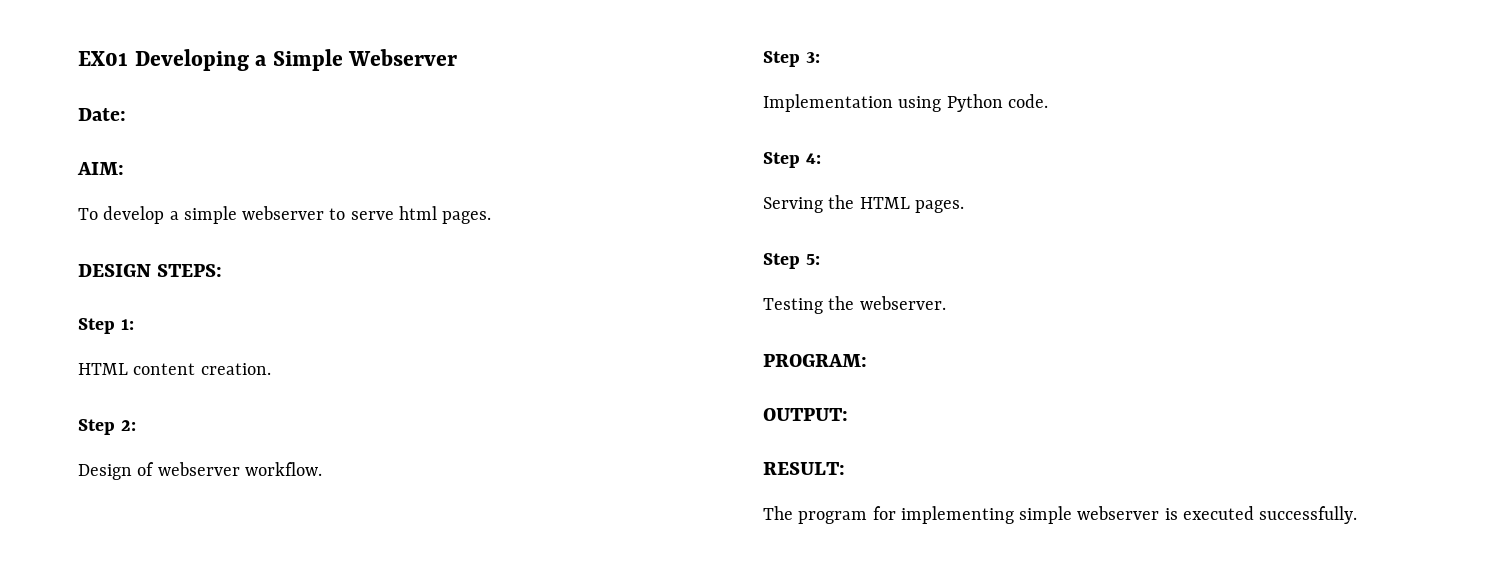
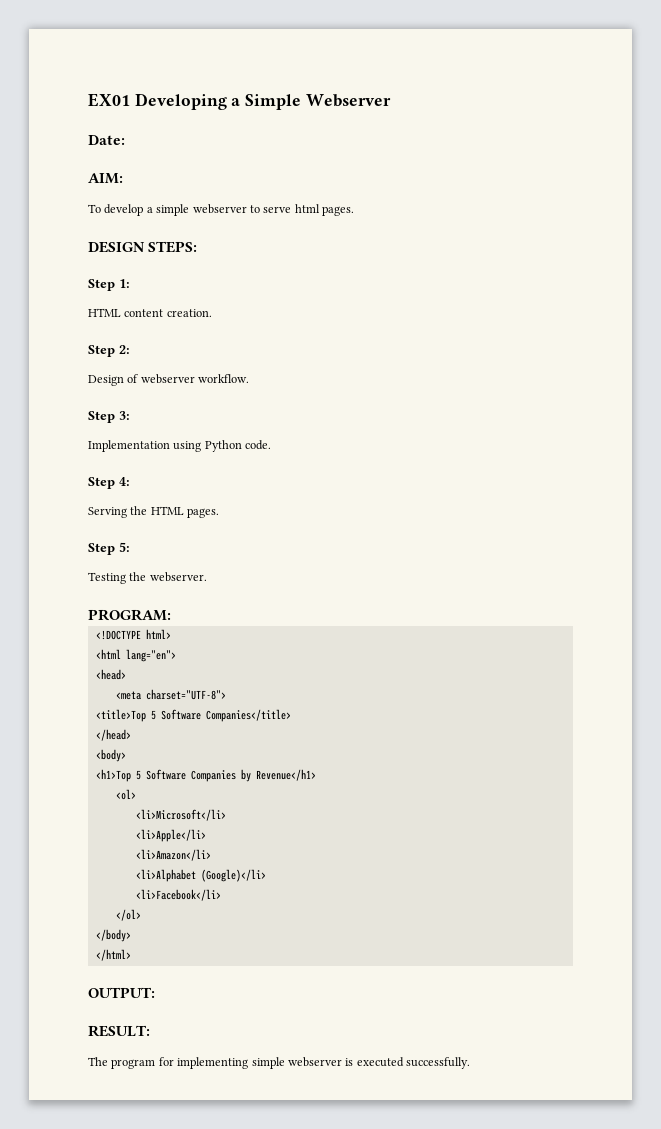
+ <!DOCTYPE html>
+ <html lang="en">
+ <head>
+ <meta charset="UTF-8">
+ <title>Top 5 Software Companies</title>
+ </head>
+ <body>
+ <h1>Top 5 Software Companies by Revenue</h1>
+ <ol>
+ <li>Microsoft</li>
+ <li>Apple</li>
+ <li>Amazon</li>
+ <li>Alphabet (Google)</li>
+ <li>Facebook</li>
+ </ol>
+ </body>
+ </html>

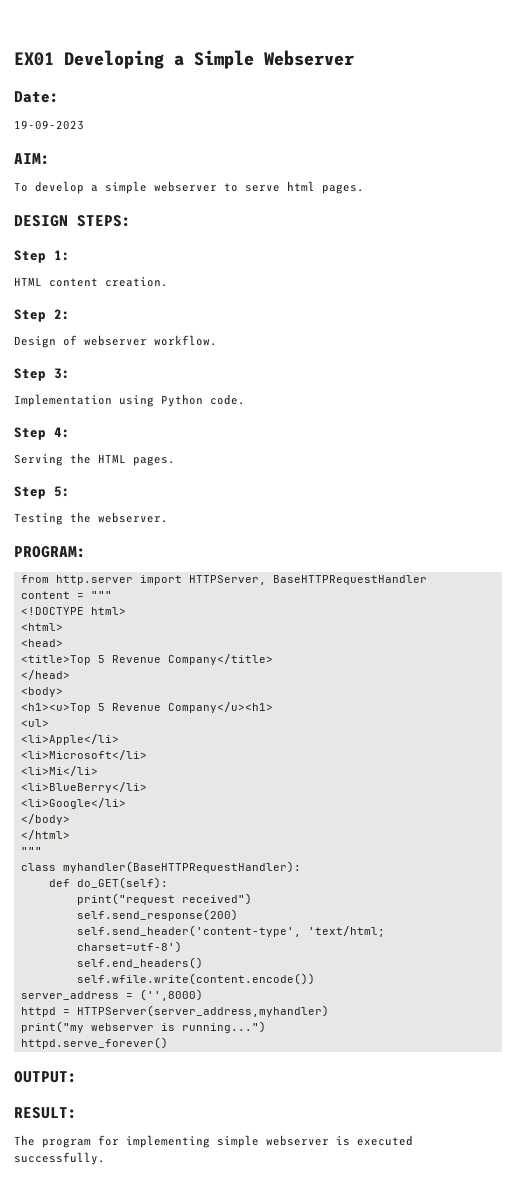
+ 19-09-2023
+ from http.server import HTTPServer, BaseHTTPRequestHandler
+ content = """
- <html lang="en">
+ <html>
- <meta charset="UTF-8">
- <title>Top 5 Software Companies</title>
+ <title>Top 5 Revenue Company</title>
- <h1>Top 5 Software Companies by Revenue</h1>
- <ol>
+ <h1><u>Top 5 Revenue Company</u><h1>
+ <ul>
+ <li>Apple</li>
  <li>Microsoft</li>
- <li>Apple</li>
- <li>Amazon</li>
- <li>Alphabet (Google)</li>
- <li>Facebook</li>
- </ol>
+ <li>Mi</li>
+ <li>BlueBerry</li>
+ <li>Google</li>
  </body>
  </html>
+ """
+ class myhandler(BaseHTTPRequestHandler):
+ def do_GET(self):
+ print("request received")
+ self.send_response(200)
+ self.send_header('content-type', 'text/html; charset=utf-8')
+ self.end_headers()
+ self.wfile.write(content.encode())
+ server_address = ('',8000)
+ httpd = HTTPServer(server_address,myhandler)
+ print("my webserver is running...")
+ httpd.serve_forever()

